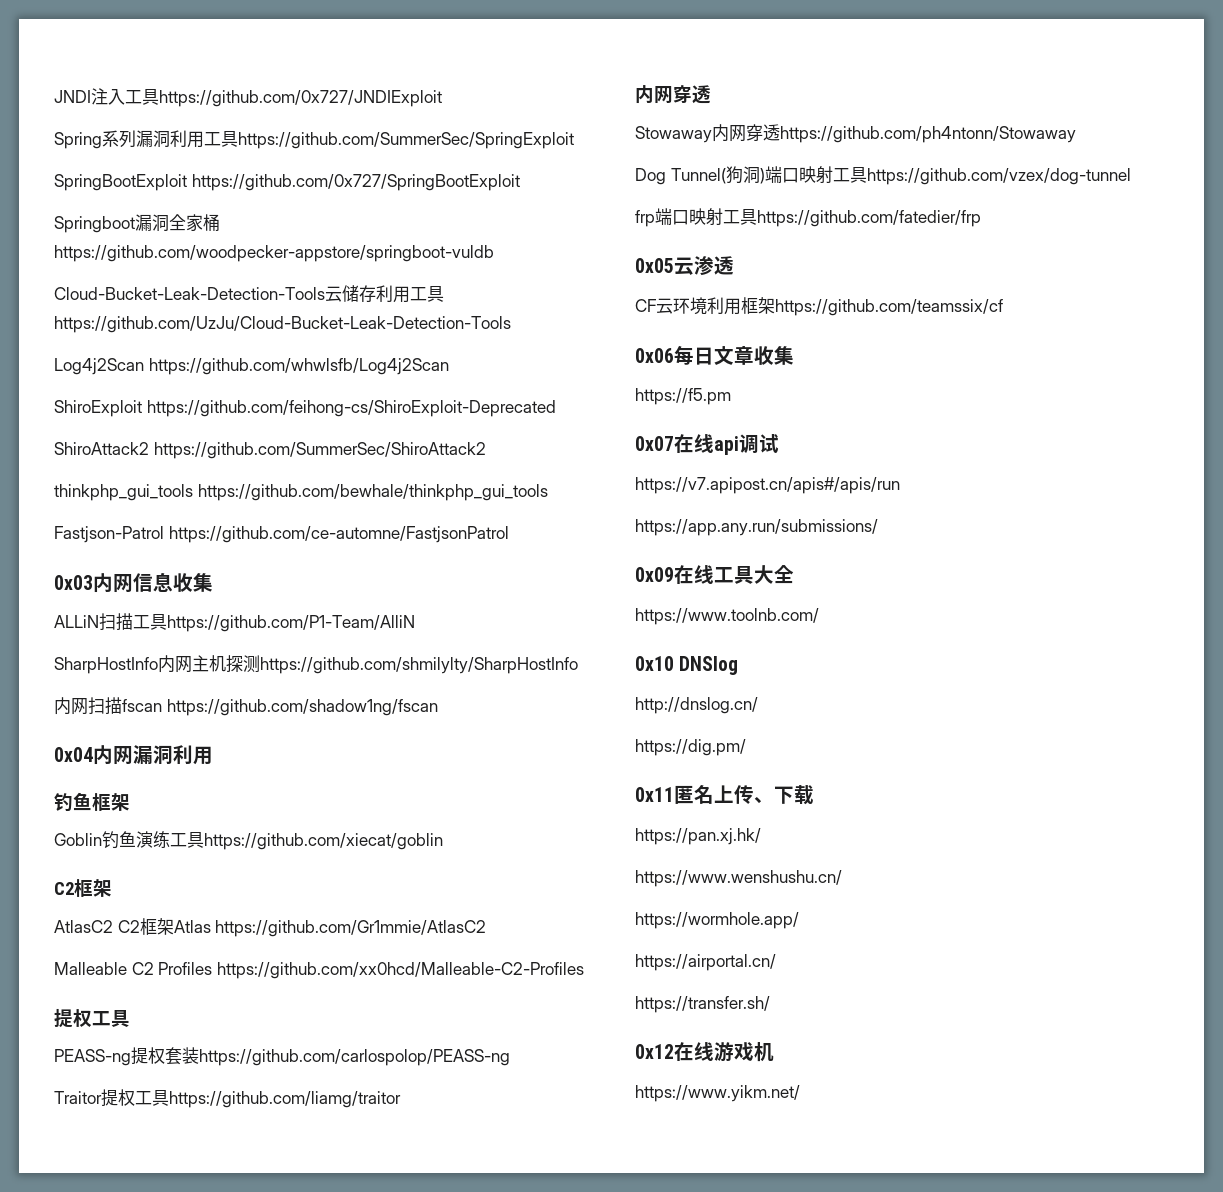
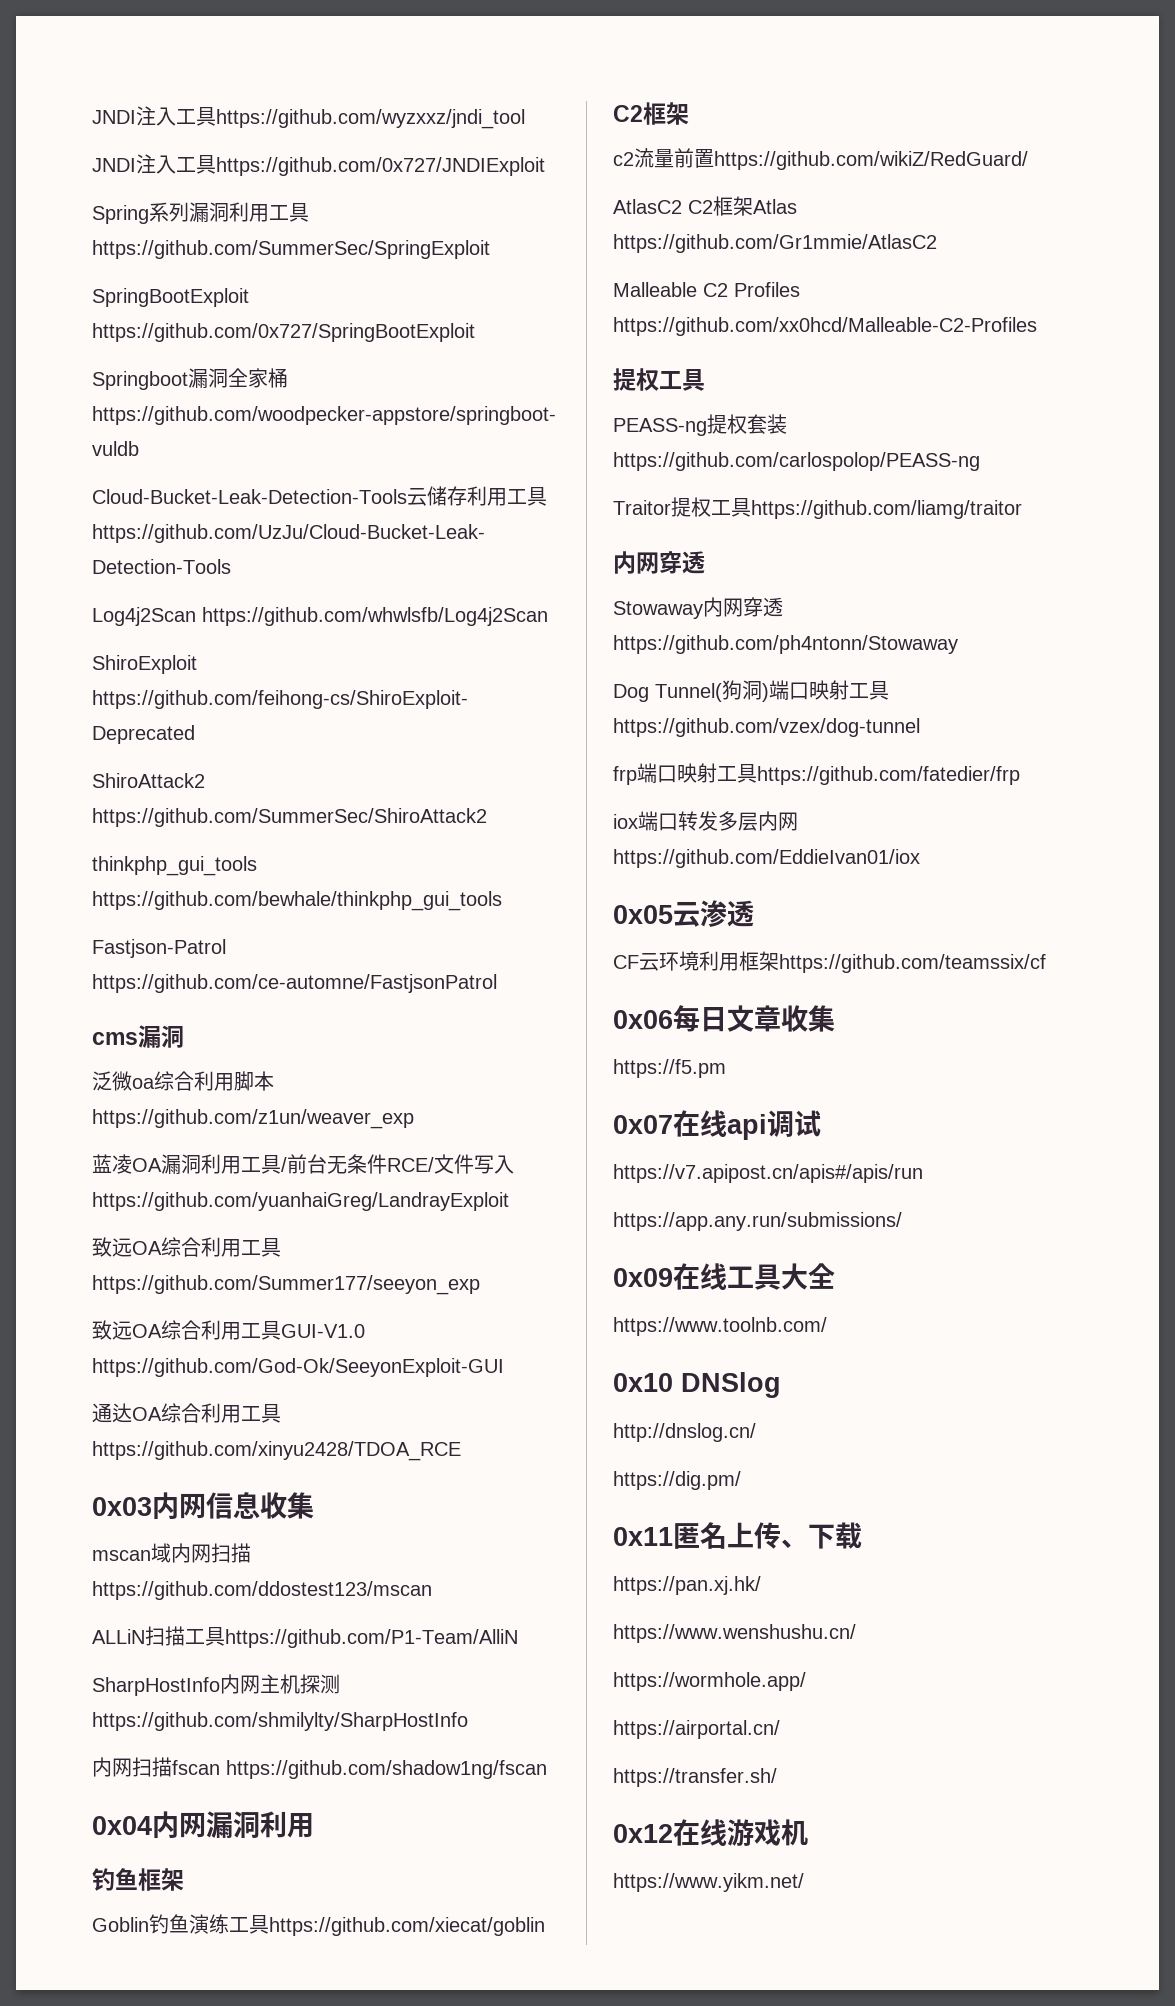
+ JNDI注入工具https://github.com/wyzxxz/jndi_tool
+ cms漏洞
+ 泛微oa综合利用脚本https://github.com/z1un/weaver_exp
+ 蓝凌OA漏洞利用工具/前台无条件RCE/文件写入https://github.com/yuanhaiGreg/LandrayExploit
+ 致远OA综合利用工具https://github.com/Summer177/seeyon_exp
+ 致远OA综合利用工具GUI-V1.0 https://github.com/God-Ok/SeeyonExploit-GUI
+ 通达OA综合利用工具https://github.com/xinyu2428/TDOA_RCE
+ mscan域内网扫描https://github.com/ddostest123/mscan
+ c2流量前置https://github.com/wikiZ/RedGuard/
+ iox端口转发多层内网https://github.com/EddieIvan01/iox

